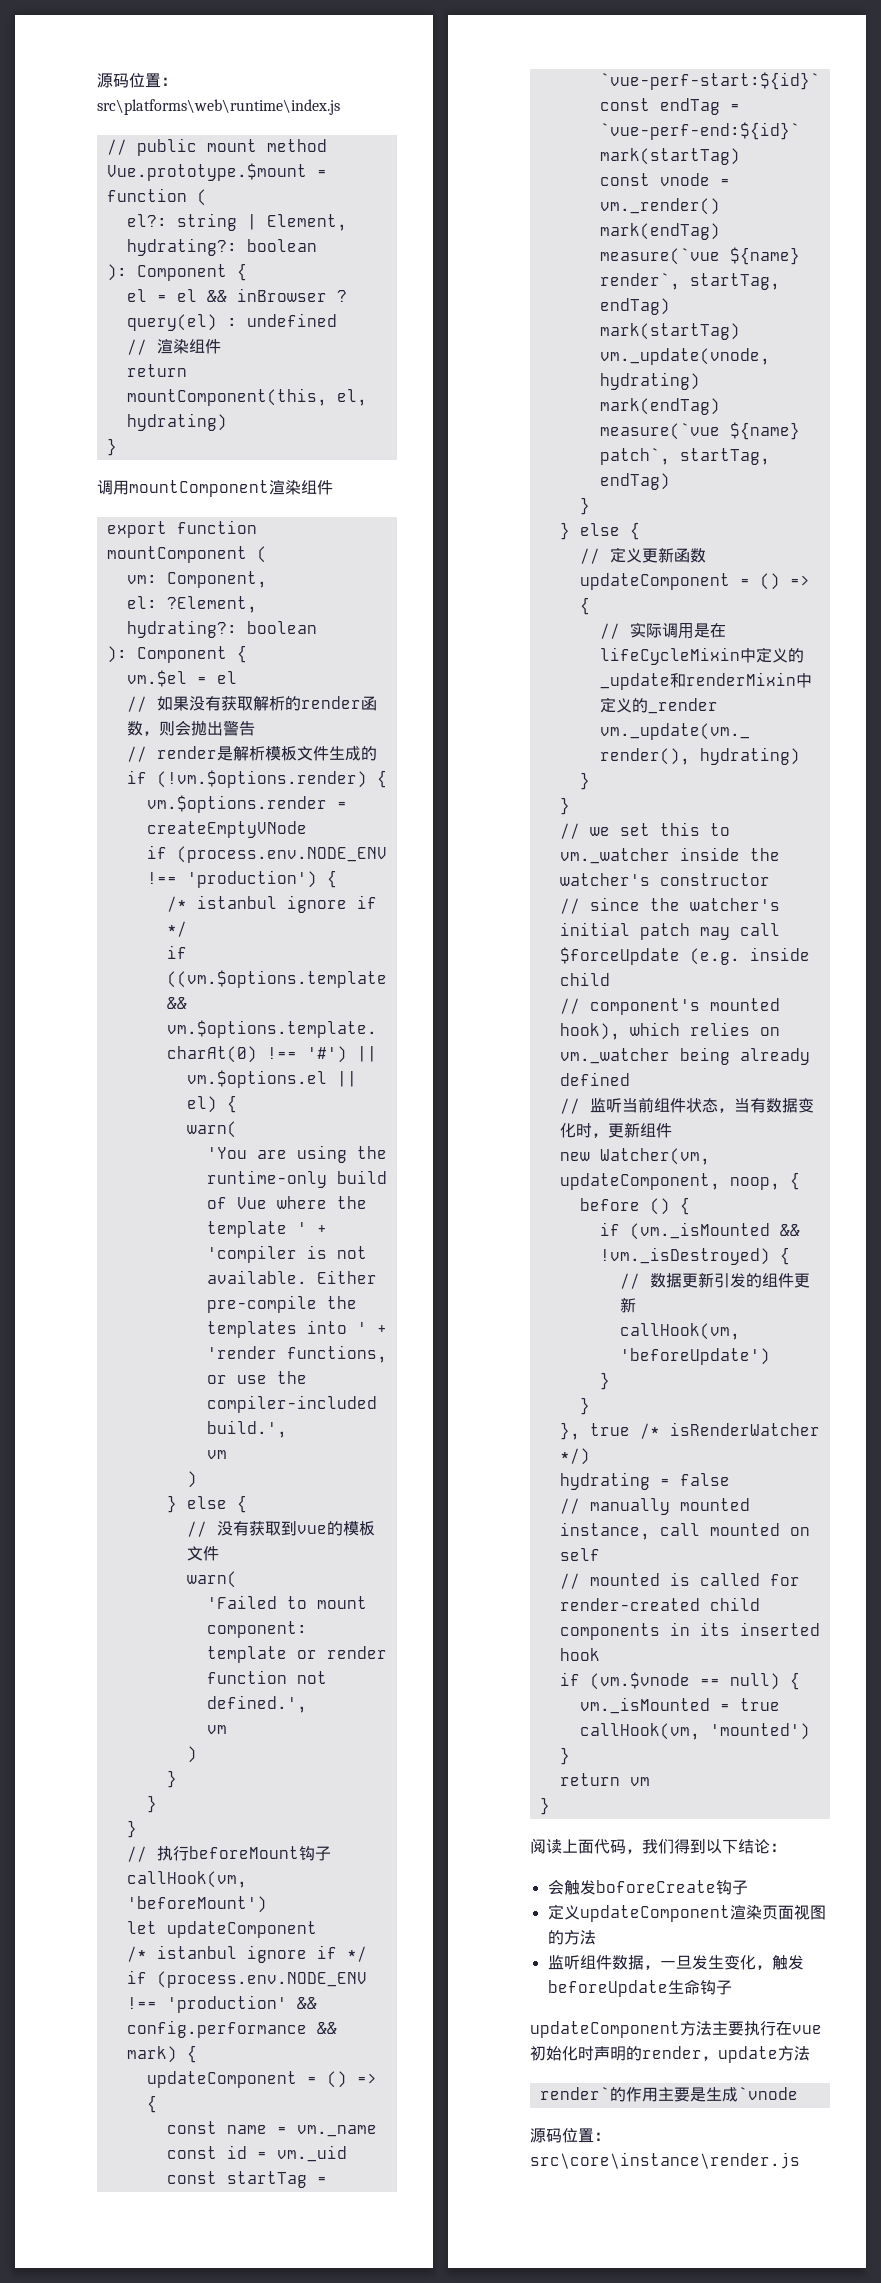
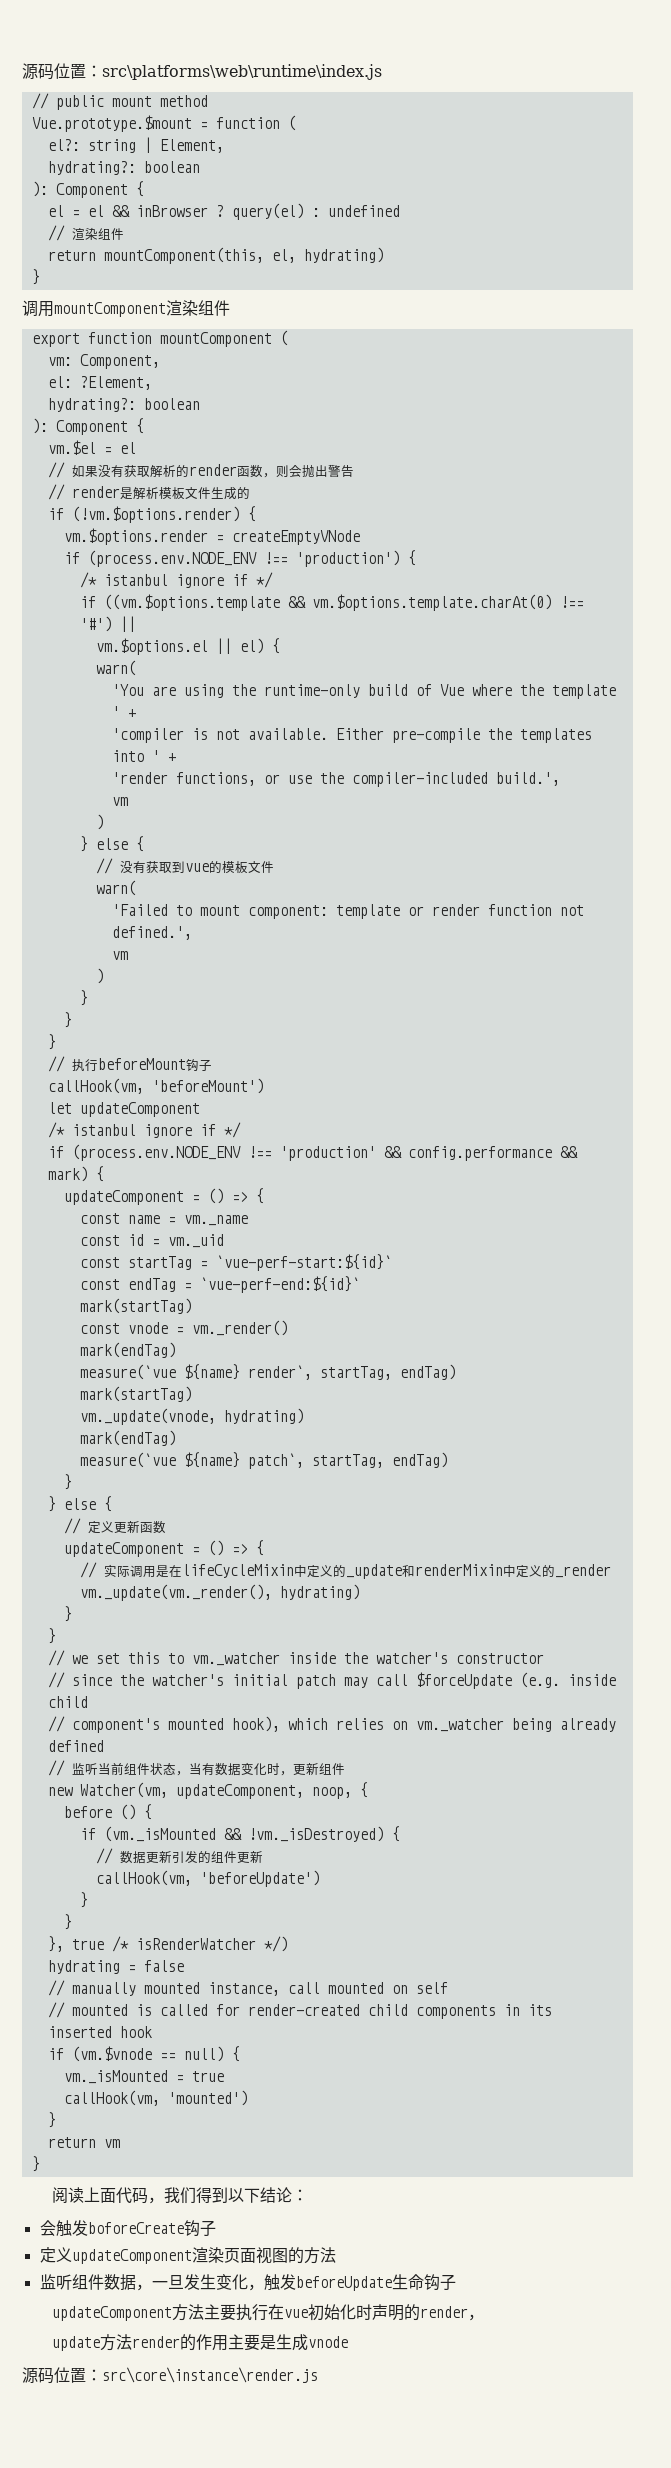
- updateComponent方法主要执行在vue初始化时声明的render，update方法
- render`的作用主要是生成`vnode
+ updateComponent方法主要执行在vue初始化时声明的render，
+ update方法render的作用主要是生成vnode

